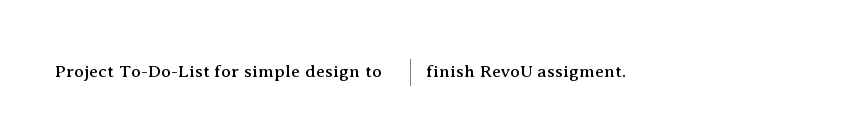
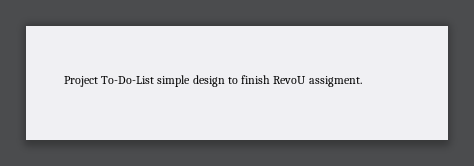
- Project To-Do-List for simple design to finish RevoU assigment.
+ Project To-Do-List simple design to finish RevoU assigment.

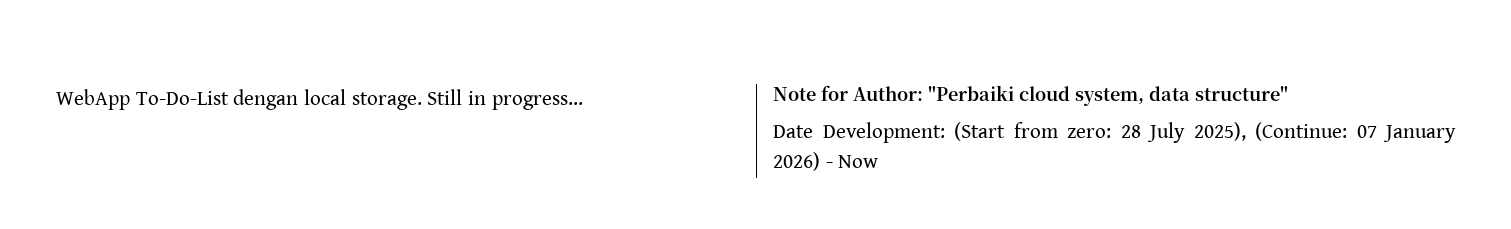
- Project To-Do-List simple design to finish RevoU assigment.
+ WebApp To-Do-List dengan local storage. Still in progress...
+ Note for Author: "Perbaiki cloud system, data structure"
+ Date Development: (Start from zero: 28 July 2025), (Continue: 07 January 2026) - Now

